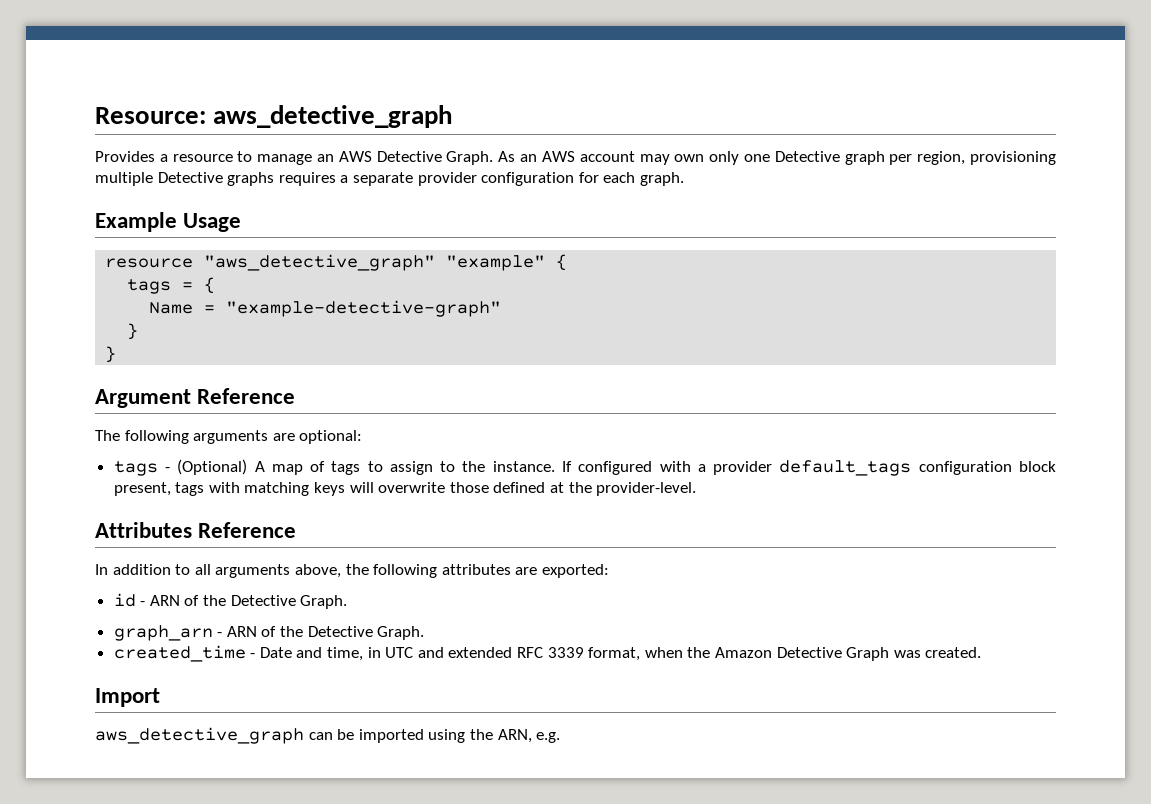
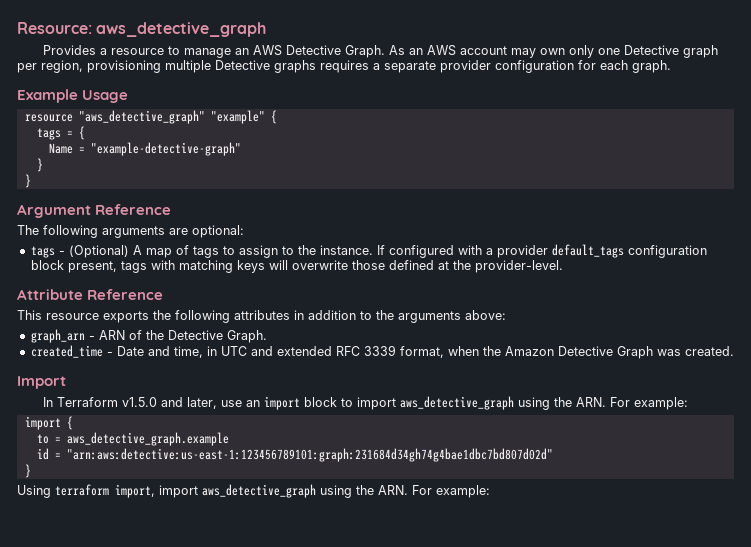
- Attributes Reference
- In addition to all arguments above, the following attributes are exported:
- id - ARN of the Detective Graph.
+ Attribute Reference
+ This resource exports the following attributes in addition to the arguments above:
- aws_detective_graph can be imported using the ARN, e.g.
+ In Terraform v1.5.0 and later, use an import block to import aws_detective_graph using the ARN. For example:
+ import {
+ to = aws_detective_graph.example
+ id = "arn:aws:detective:us-east-1:123456789101:graph:231684d34gh74g4bae1dbc7bd807d02d"
+ }
+ Using terraform import, import aws_detective_graph using the ARN. For example:

